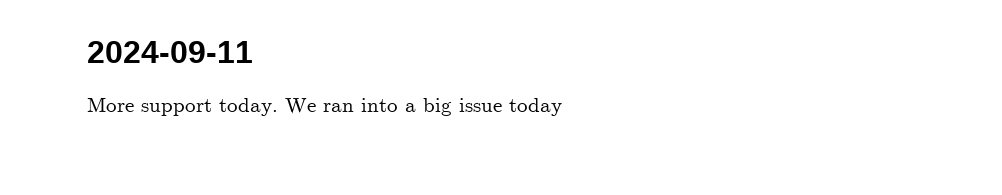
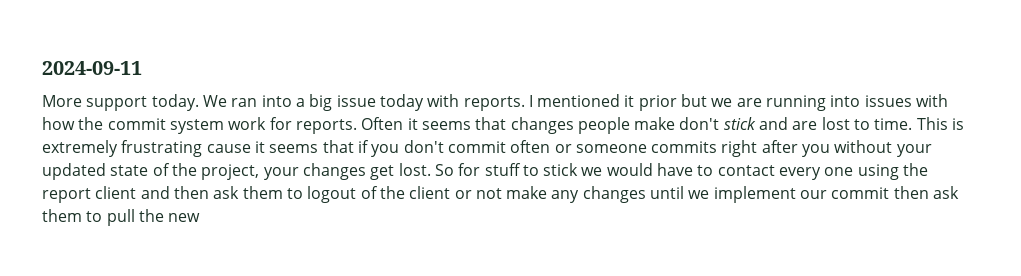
- We ran into a big issue today
+ We ran into a big issue today with reports. I mentioned it prior but we are running into issues with how the commit system work for reports. Often it seems that changes people make don't stick and are lost to time. This is extremely frustrating cause it seems that if you don't commit often or someone commits right after you without your updated state of the project, your changes get lost. So for stuff to stick we would have to contact every one using the report client and then ask them to logout of the client or not make any changes until we implement our commit then ask them to pull the new

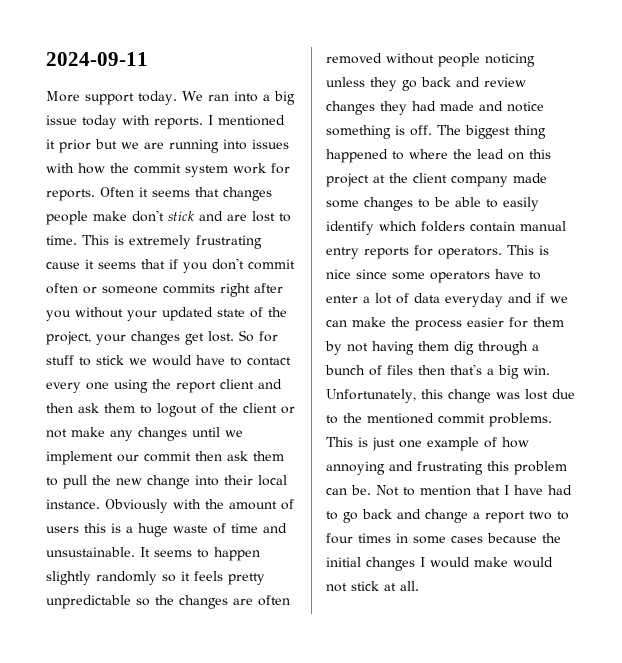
- So for stuff to stick we would have to contact every one using the report client and then ask them to logout of the client or not make any changes until we implement our commit then ask them to pull the new
+ So for stuff to stick we would have to contact every one using the report client and then ask them to logout of the client or not make any changes until we implement our commit then ask them to pull the new change into their local instance. Obviously with the amount of users this is a huge waste of time and unsustainable. It seems to happen slightly randomly so it feels pretty unpredictable so the changes are often removed without people noticing unless they go back and review changes they had made and notice something is off. The biggest thing happened to where the lead on this project at the client company made some changes to be able to easily identify which folders contain manual entry reports for operators. This is nice since some operators have to enter a lot of data everyday and if we can make the process easier for them by not having them dig through a bunch of files then that's a big win. Unfortunately, this change was lost due to the mentioned commit problems. This is just one example of how annoying and frustrating this problem can be. Not to mention that I have had to go back and change a report two to four times in some cases because the initial changes I would make would not stick at all.

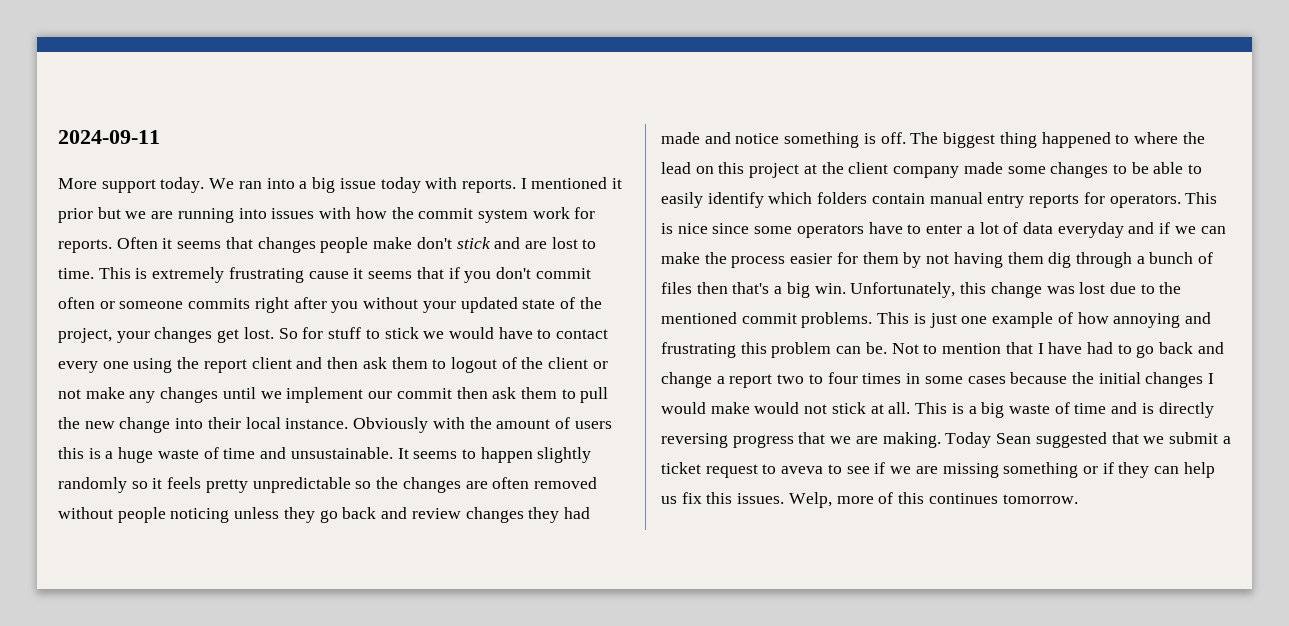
+ This is a big waste of time and is directly reversing progress that we are making. Today Sean suggested that we submit a ticket request to aveva to see if we are missing something or if they can help us fix this issues. Welp, more of this continues tomorrow.

